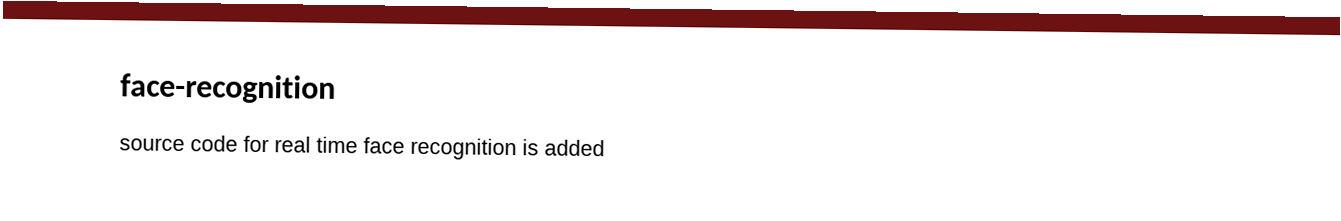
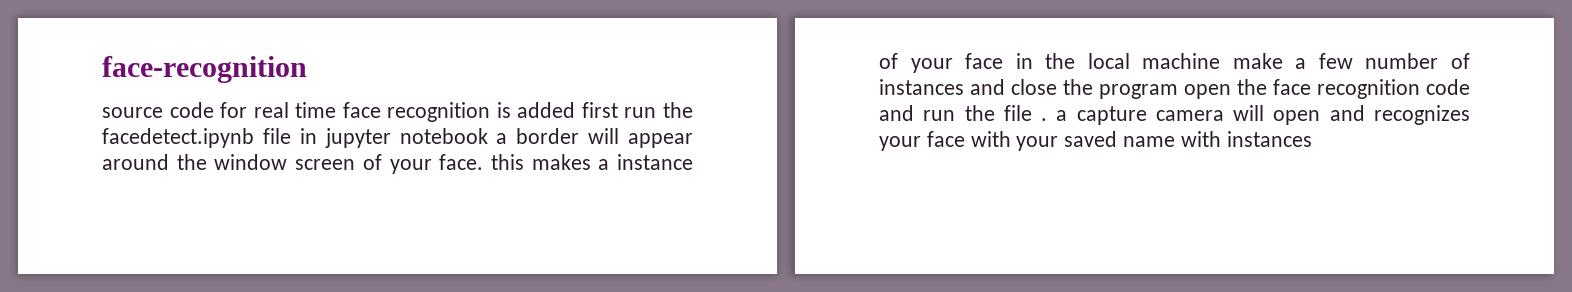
- source code for real time face recognition is added
+ source code for real time face recognition is added first run the facedetect.ipynb file in jupyter notebook a border will appear around the window screen of your face. this makes a instance of your face in the local machine make a few number of instances and close the program open the face recognition code and run the file . a capture camera will open and recognizes your face with your saved name with instances

